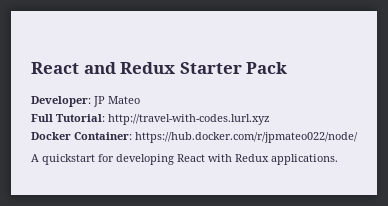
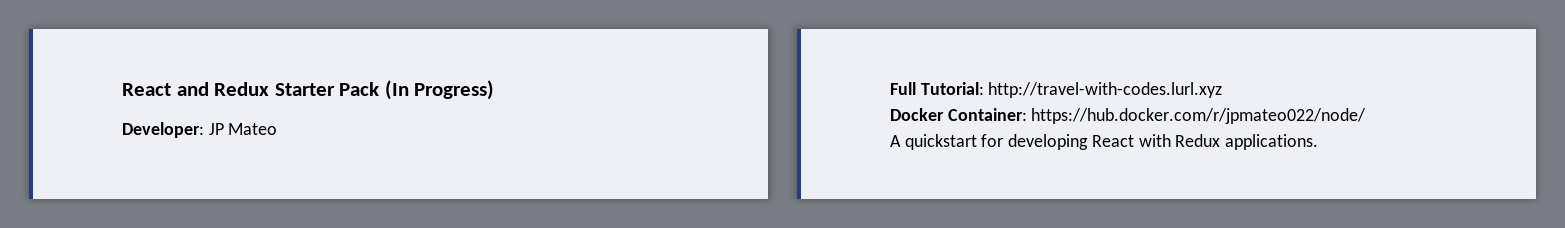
- React and Redux Starter Pack
+ React and Redux Starter Pack (In Progress)

